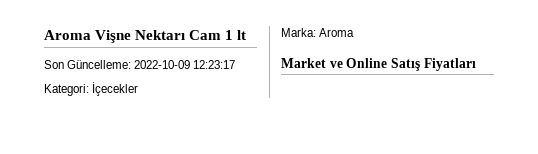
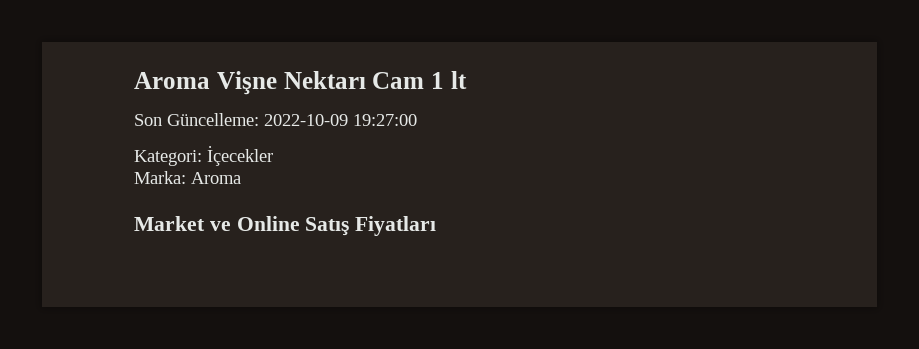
- Son Güncelleme: 2022-10-09 12:23:17
+ Son Güncelleme: 2022-10-09 19:27:00

